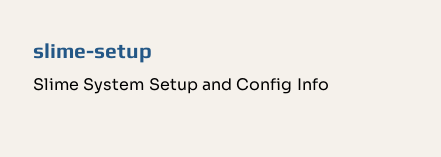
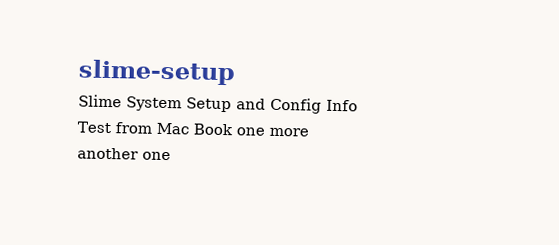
+ Test from Mac Book one more
+ another one

